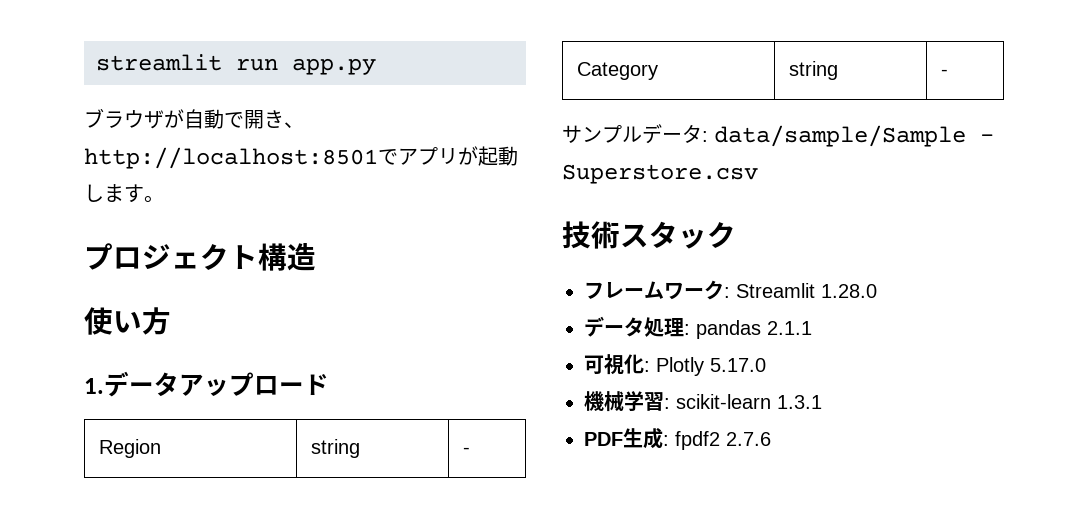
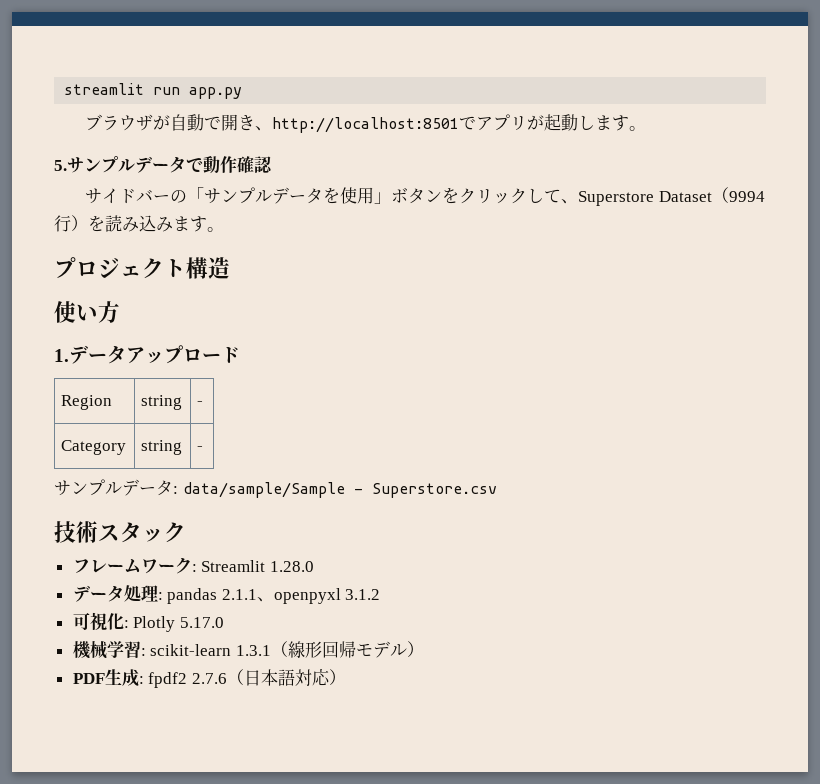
+ 5.サンプルデータで動作確認
+ サイドバーの「サンプルデータを使用」ボタンをクリックして、Superstore Dataset（9994行）を読み込みます。
- データ処理: pandas 2.1.1
+ データ処理: pandas 2.1.1、openpyxl 3.1.2
- 機械学習: scikit-learn 1.3.1
+ 機械学習: scikit-learn 1.3.1（線形回帰モデル）
- PDF生成: fpdf2 2.7.6
+ PDF生成: fpdf2 2.7.6（日本語対応）

